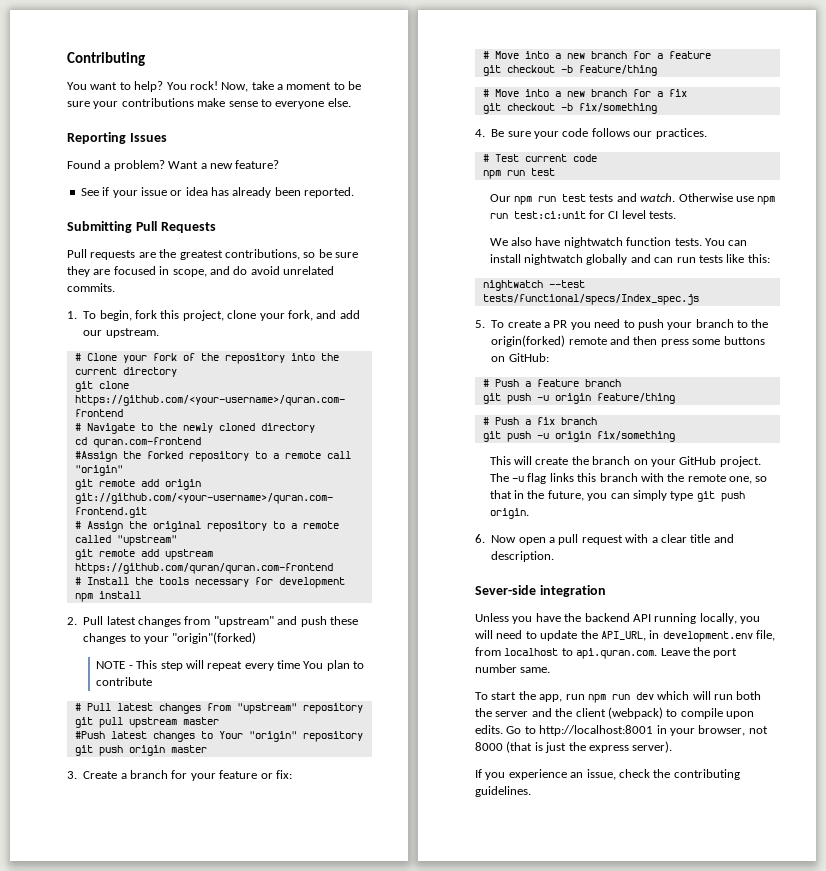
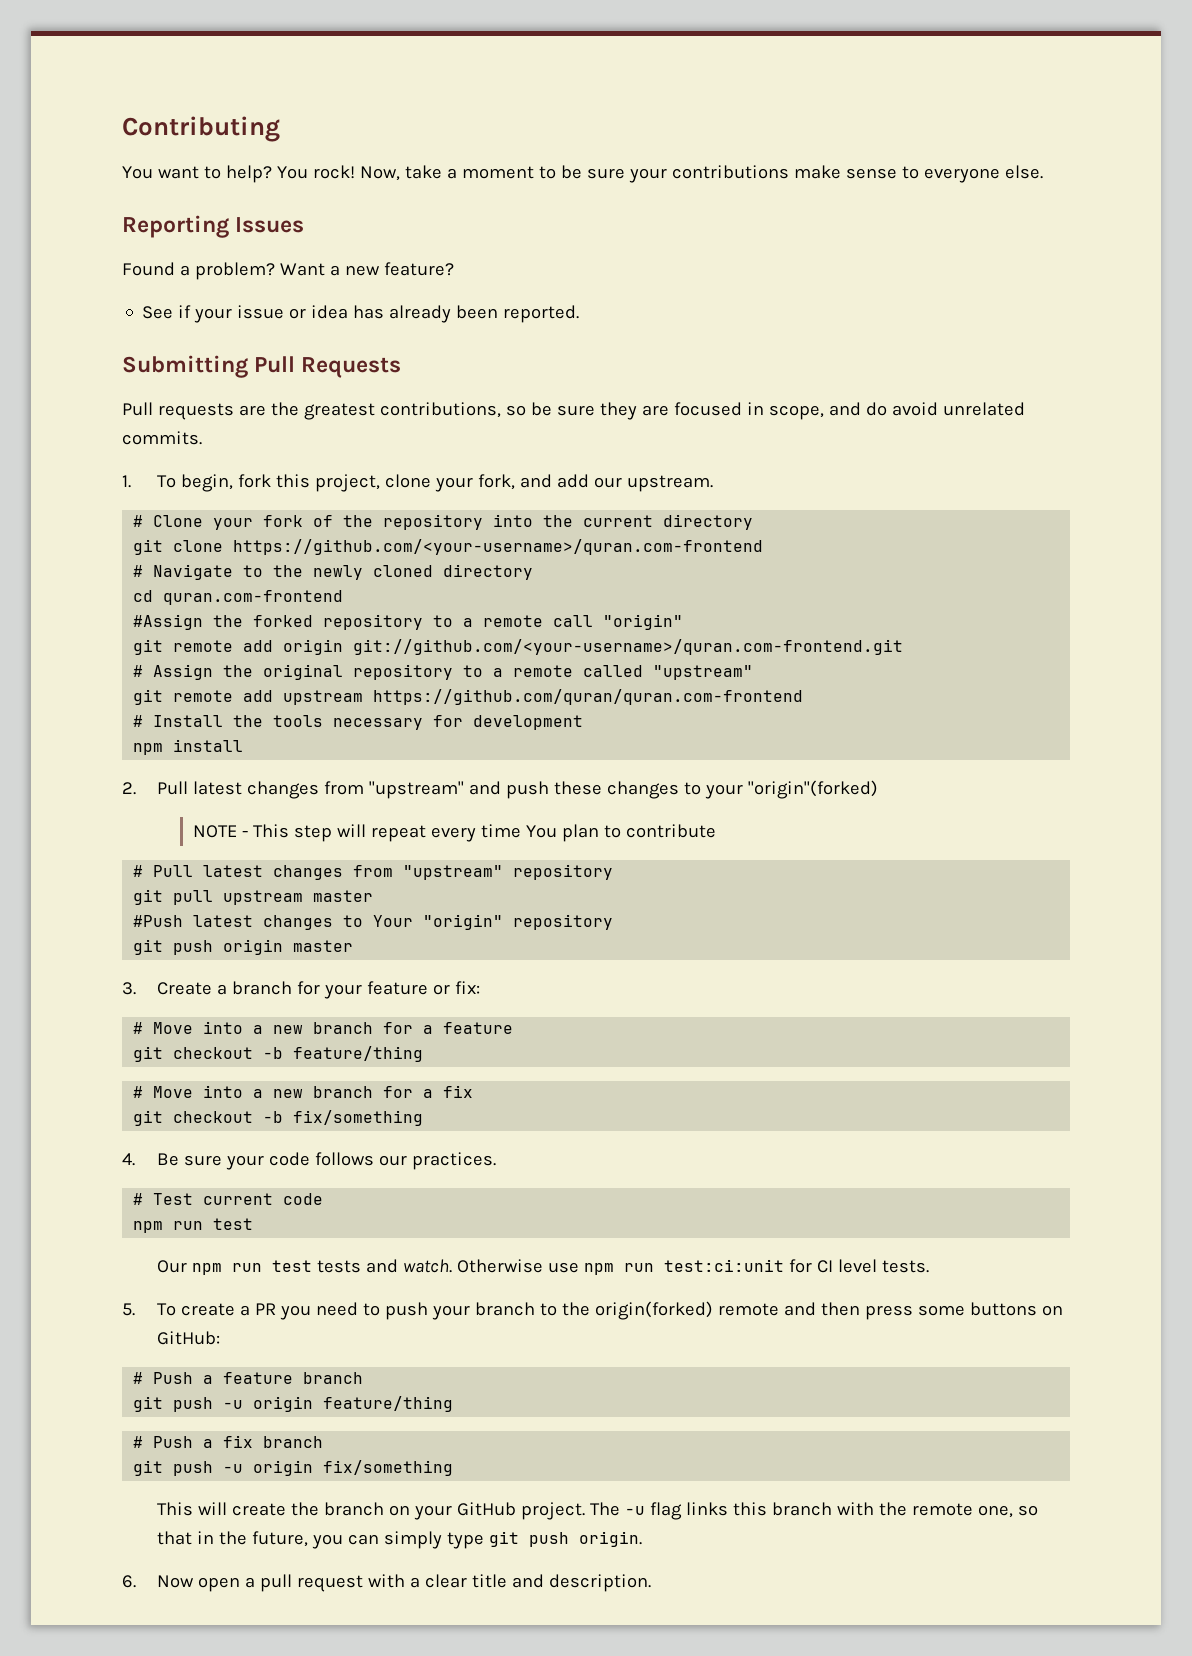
- We also have nightwatch function tests. You can install nightwatch globally and can run tests like this:
- nightwatch --test tests/functional/specs/Index_spec.js
- Sever-side integration
- Unless you have the backend API running locally, you will need to update the API_URL, in development.env file, from localhost to api.quran.com. Leave the port number same.
- To start the app, run npm run dev which will run both the server and the client (webpack) to compile upon edits. Go to http://localhost:8001 in your browser, not 8000 (that is just the express server).
- If you experience an issue, check the contributing guidelines.

